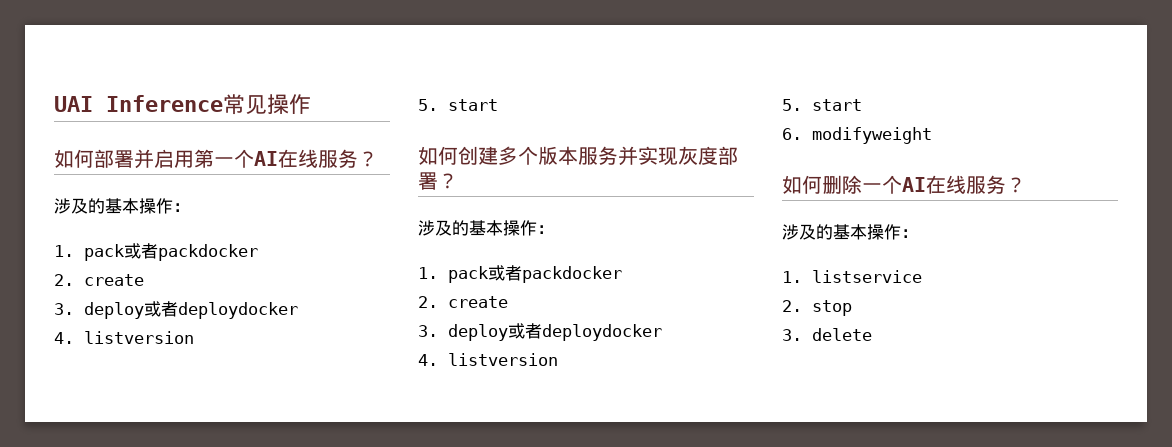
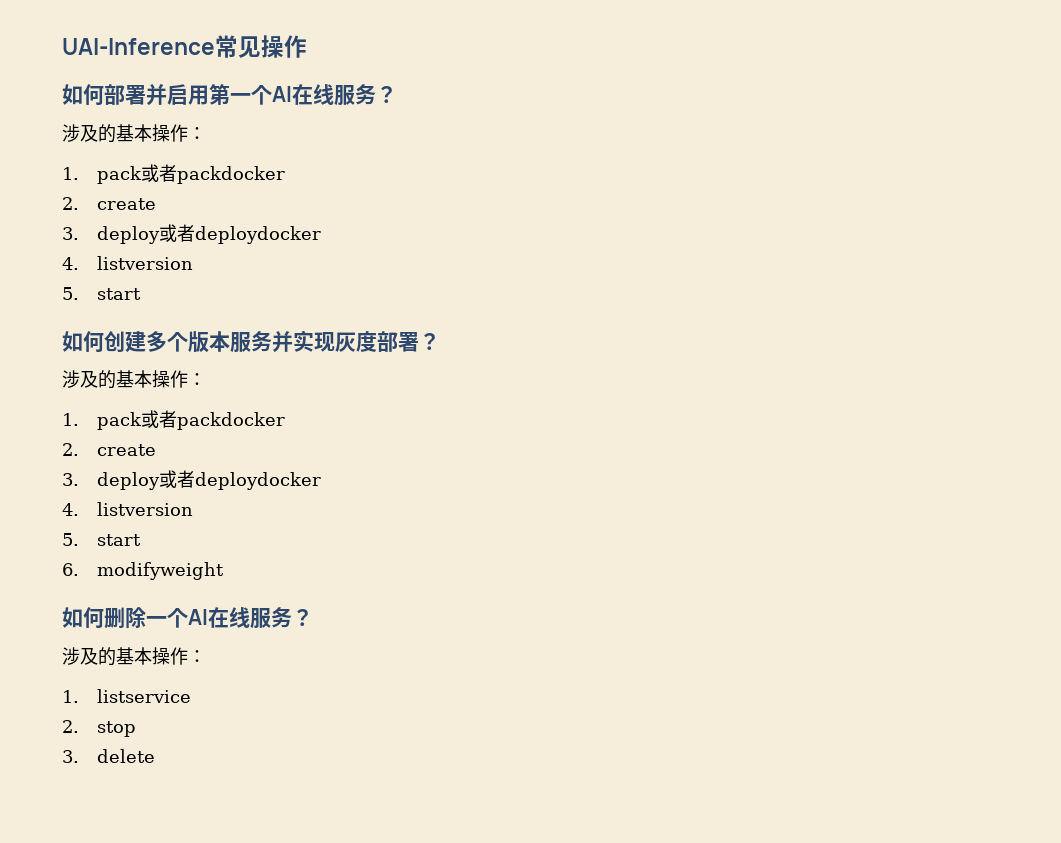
- UAI Inference常见操作
+ UAI-Inference常见操作

